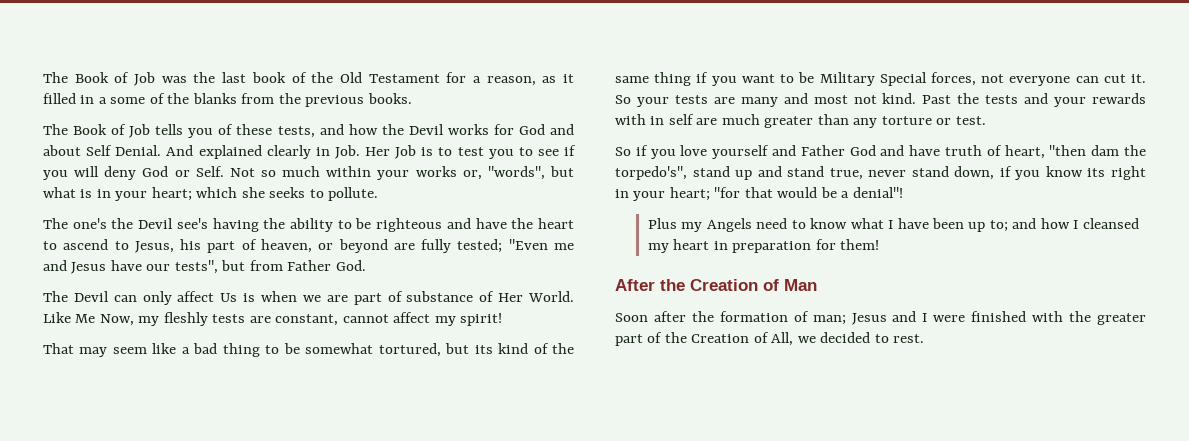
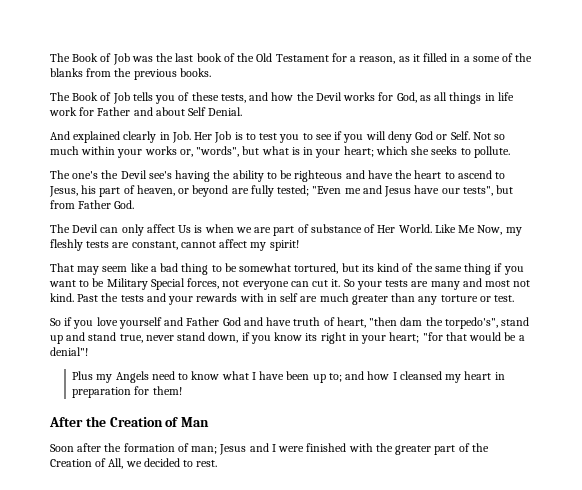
- The Book of Job tells you of these tests, and how the Devil works for God and about Self Denial. And explained clearly in Job. Her Job is to test you to see if you will deny God or Self.
+ The Book of Job tells you of these tests, and how the Devil works for God, as all things in life work for Father and about Self Denial.
+ And explained clearly in Job. Her Job is to test you to see if you will deny God or Self.

